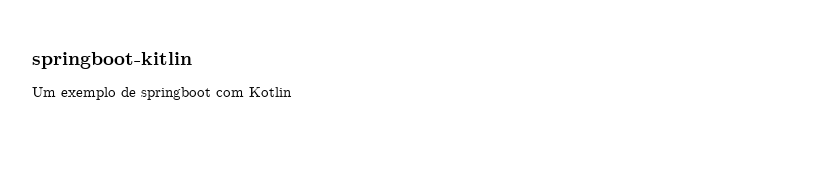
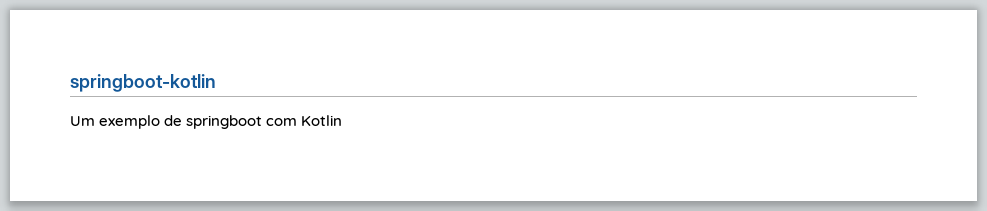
- springboot-kitlin
+ springboot-kotlin

